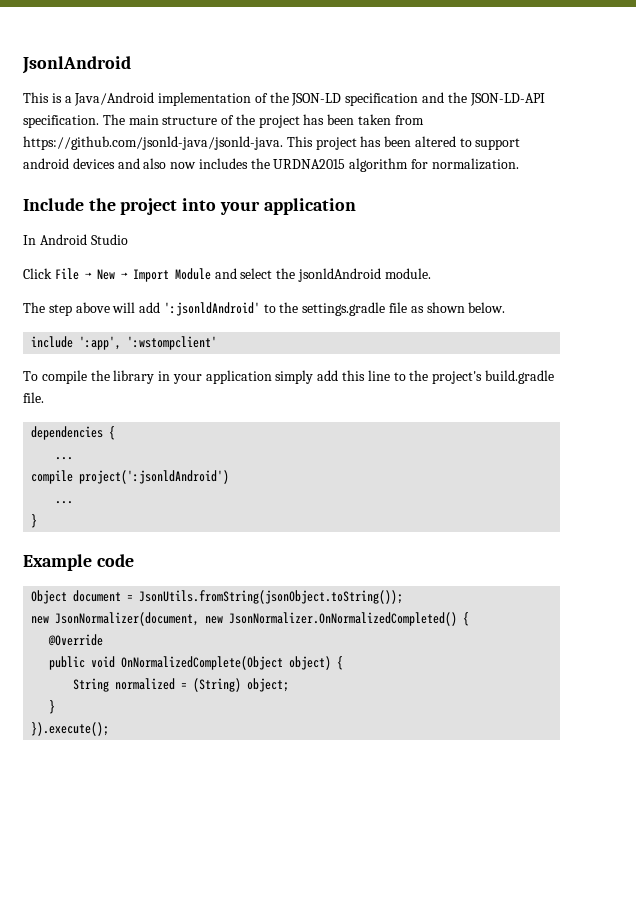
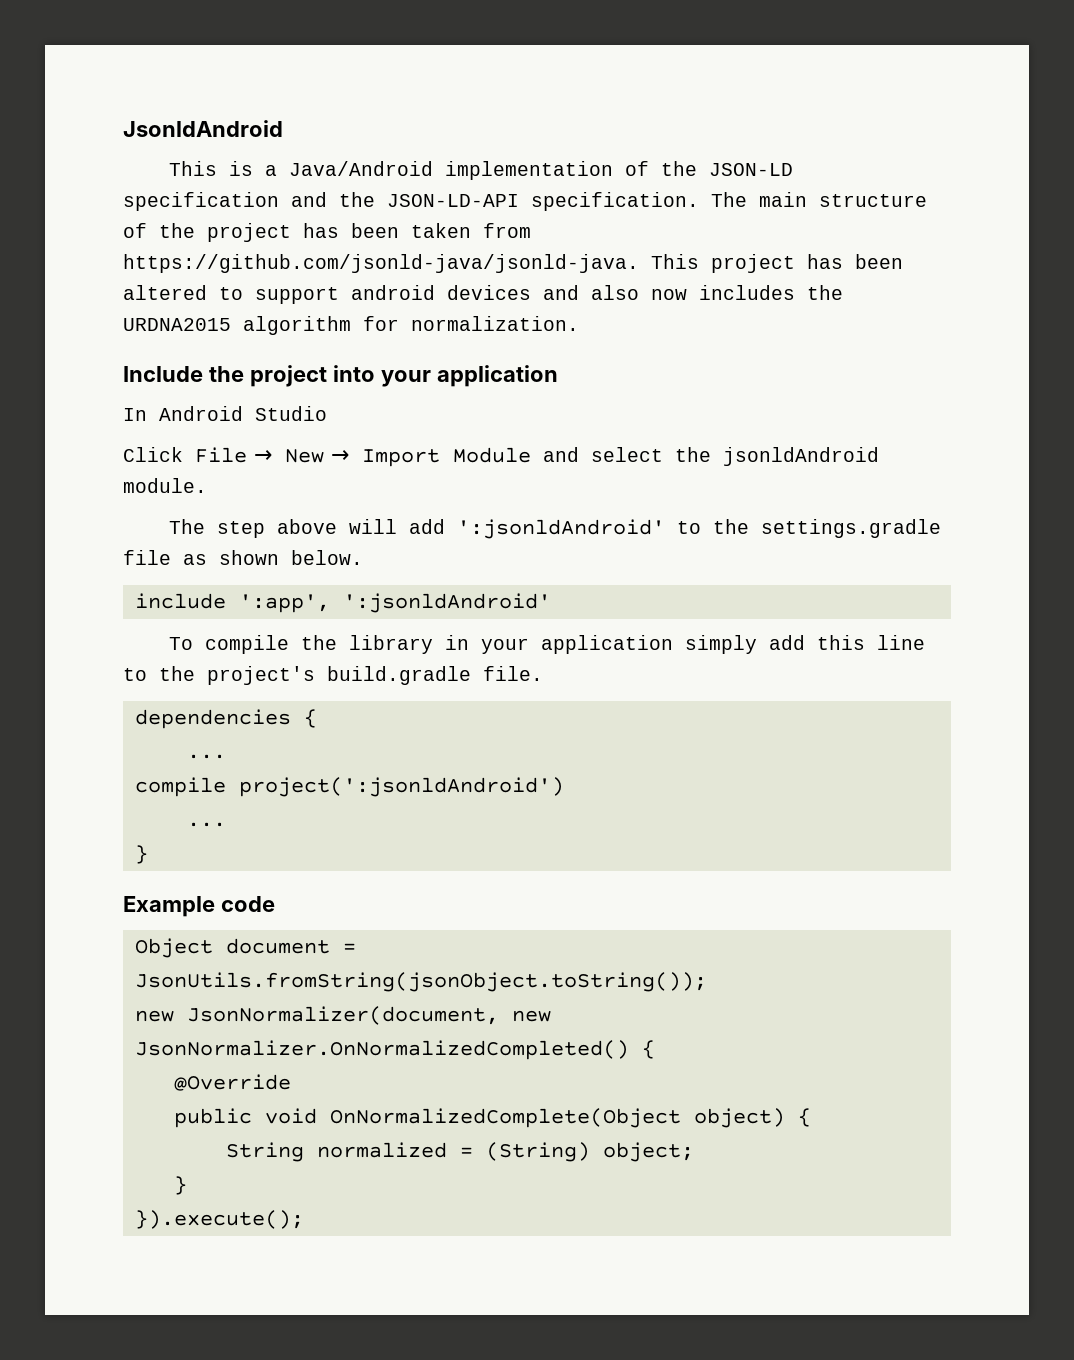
- JsonlAndroid
+ JsonldAndroid
- include ':app', ':wstompclient'
+ include ':app', ':jsonldAndroid'

